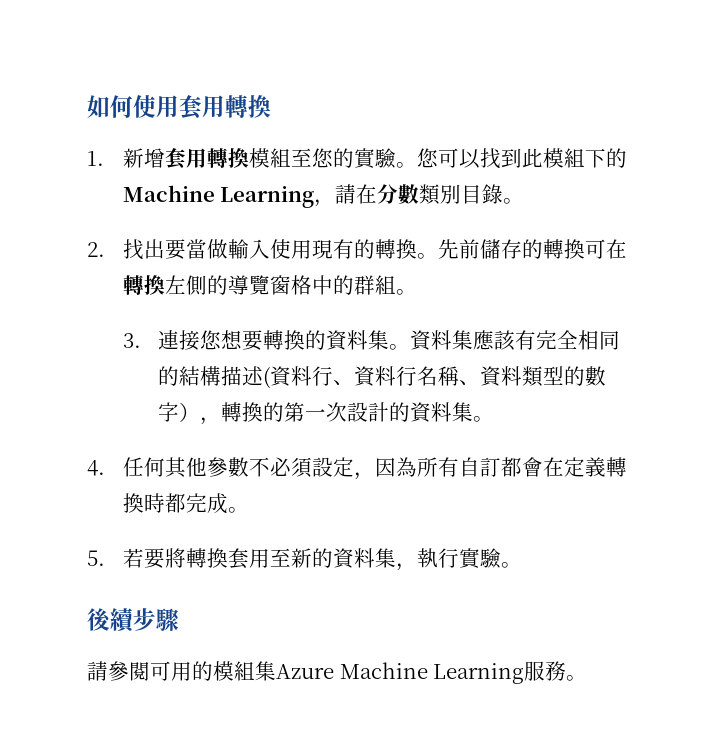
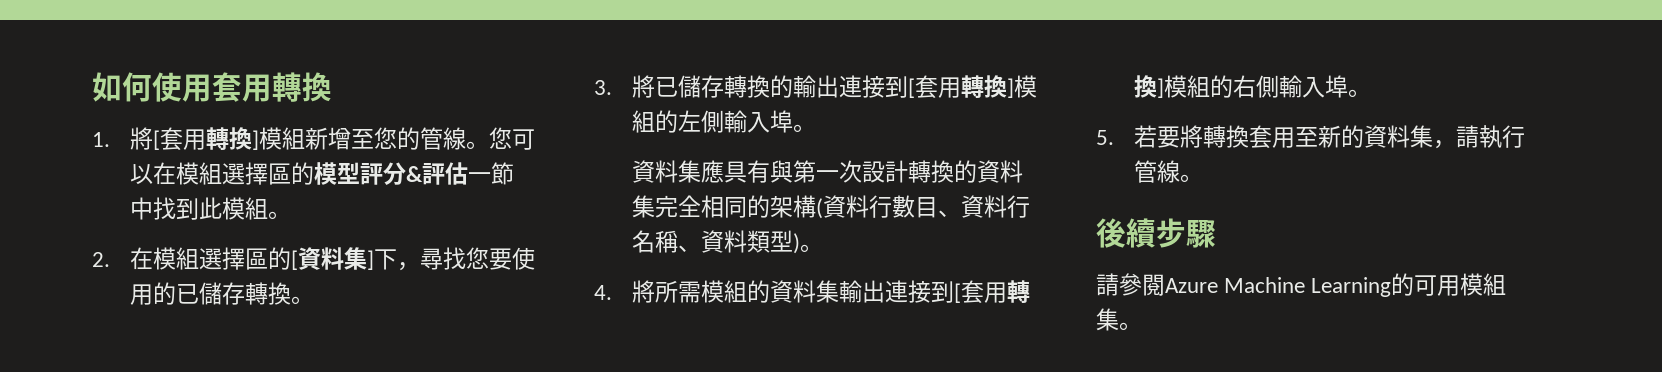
- 1.新增套用轉換模組至您的實驗。您可以找到此模組下的Machine Learning，請在分數類別目錄。
- 2.找出要當做輸入使用現有的轉換。先前儲存的轉換可在轉換左側的導覽窗格中的群組。
- 3.連接您想要轉換的資料集。資料集應該有完全相同的結構描述(資料行、資料行名稱、資料類型的數字），轉換的第一次設計的資料集。
- 4.任何其他參數不必須設定，因為所有自訂都會在定義轉換時都完成。
+ 1.將[套用轉換]模組新增至您的管線。您可以在模組選擇區的模型評分&評估一節中找到此模組。
+ 2.在模組選擇區的[資料集]下，尋找您要使用的已儲存轉換。
+ 3.將已儲存轉換的輸出連接到[套用轉換]模組的左側輸入埠。
+ 資料集應具有與第一次設計轉換的資料集完全相同的架構(資料行數目、資料行名稱、資料類型)。
+ 4.將所需模組的資料集輸出連接到[套用轉換]模組的右側輸入埠。
- 5.若要將轉換套用至新的資料集，執行實驗。
+ 5.若要將轉換套用至新的資料集，請執行管線。
- 請參閱可用的模組集Azure Machine Learning服務。
+ 請參閱Azure Machine Learning的可用模組集。

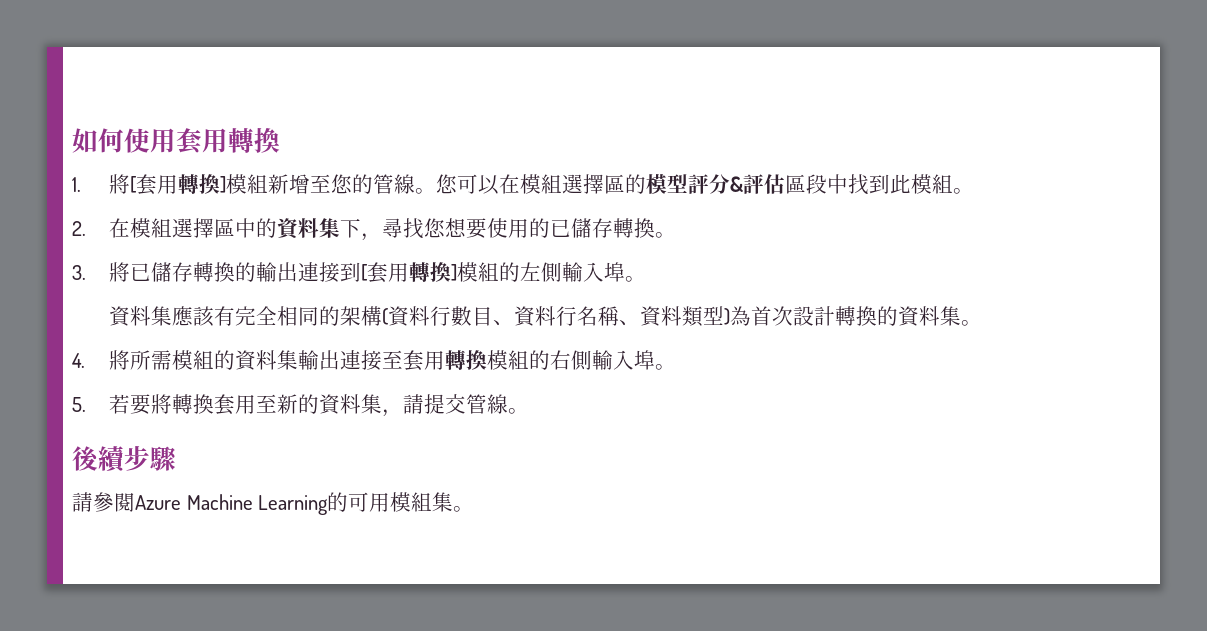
- 您可以在模組選擇區的模型評分&評估一節中找到此模組。
+ 您可以在模組選擇區的模型評分&評估區段中找到此模組。
- 2.在模組選擇區的[資料集]下，尋找您要使用的已儲存轉換。
+ 2.在模組選擇區中的資料集下，尋找您想要使用的已儲存轉換。
- 資料集應具有與第一次設計轉換的資料集完全相同的架構(資料行數目、資料行名稱、資料類型)。
+ 資料集應該有完全相同的架構(資料行數目、資料行名稱、資料類型)為首次設計轉換的資料集。
- 4.將所需模組的資料集輸出連接到[套用轉換]模組的右側輸入埠。
+ 4.將所需模組的資料集輸出連接至套用轉換模組的右側輸入埠。
- 5.若要將轉換套用至新的資料集，請執行管線。
+ 5.若要將轉換套用至新的資料集，請提交管線。

